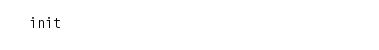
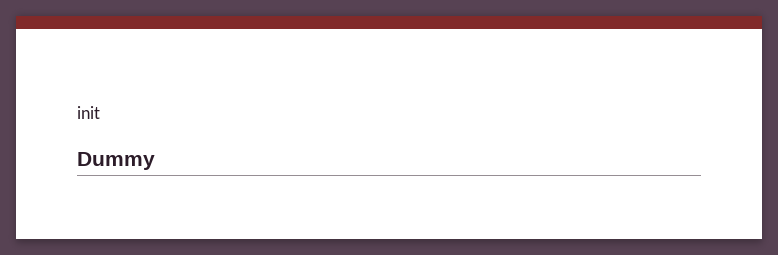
+ Dummy

